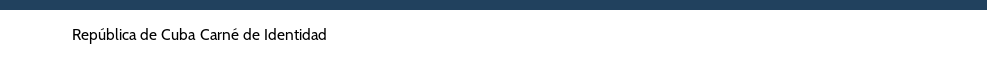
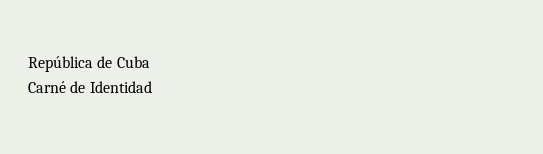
- República de Cuba Carné de Identidad
+ República de Cuba
+ Carné de Identidad

